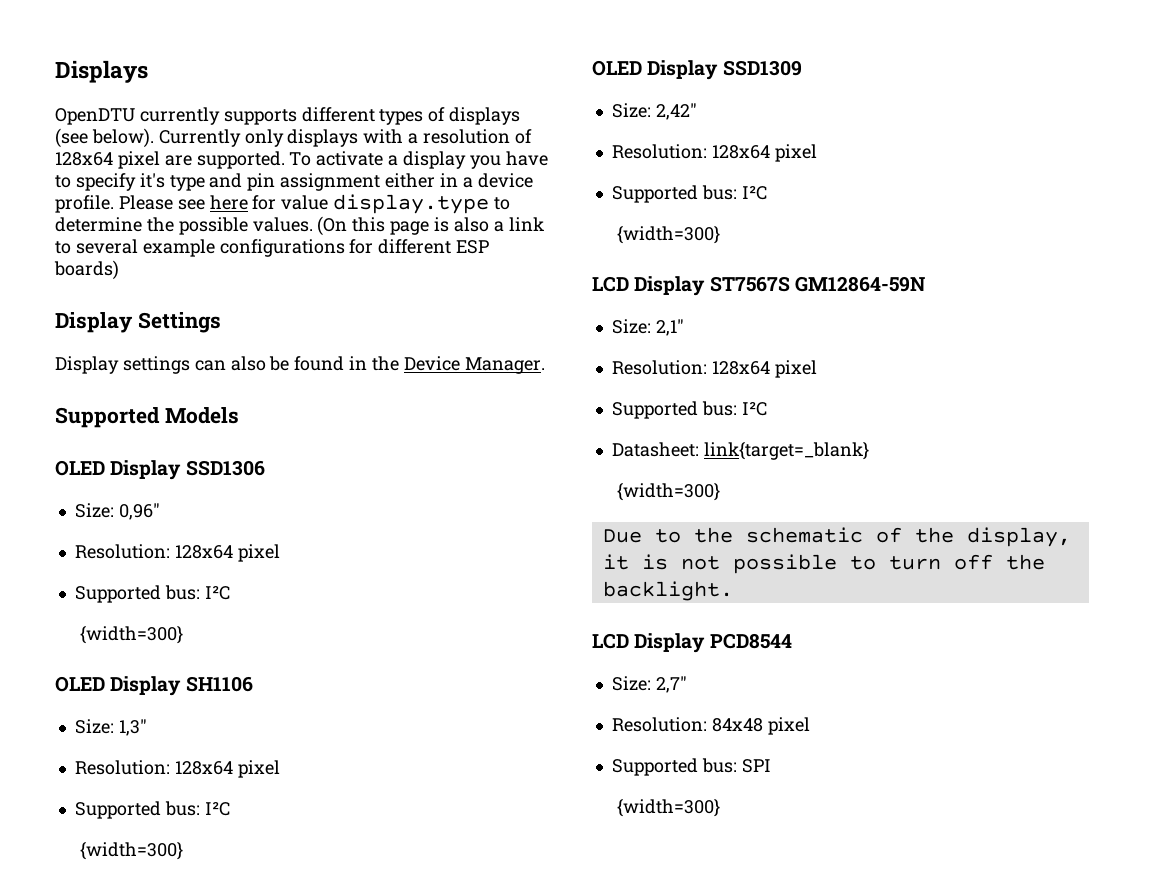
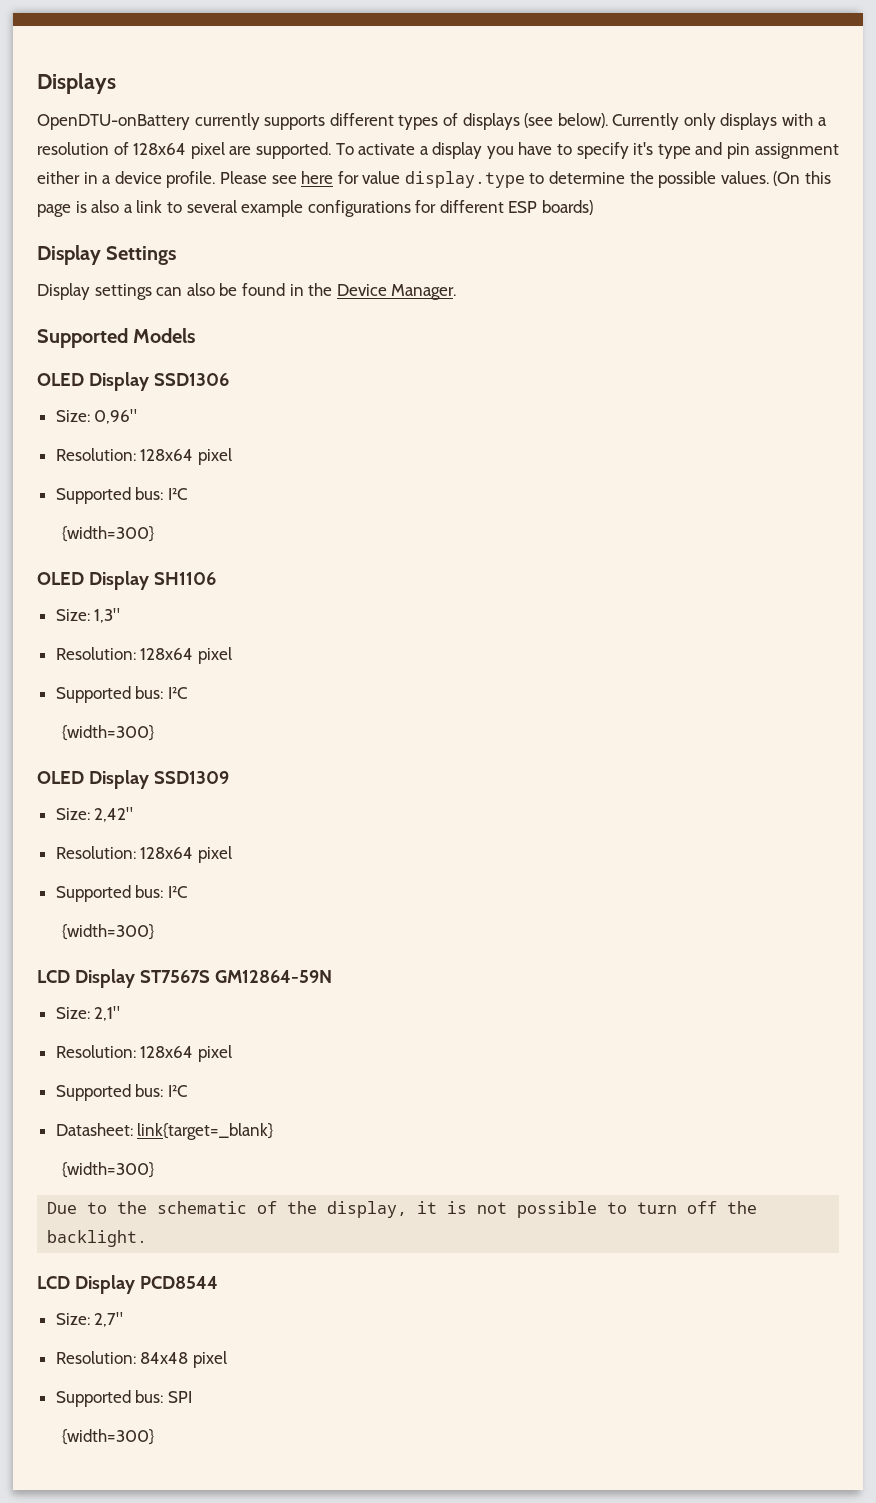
- OpenDTU currently supports different types of displays (see below).
+ OpenDTU-onBattery currently supports different types of displays (see below).

